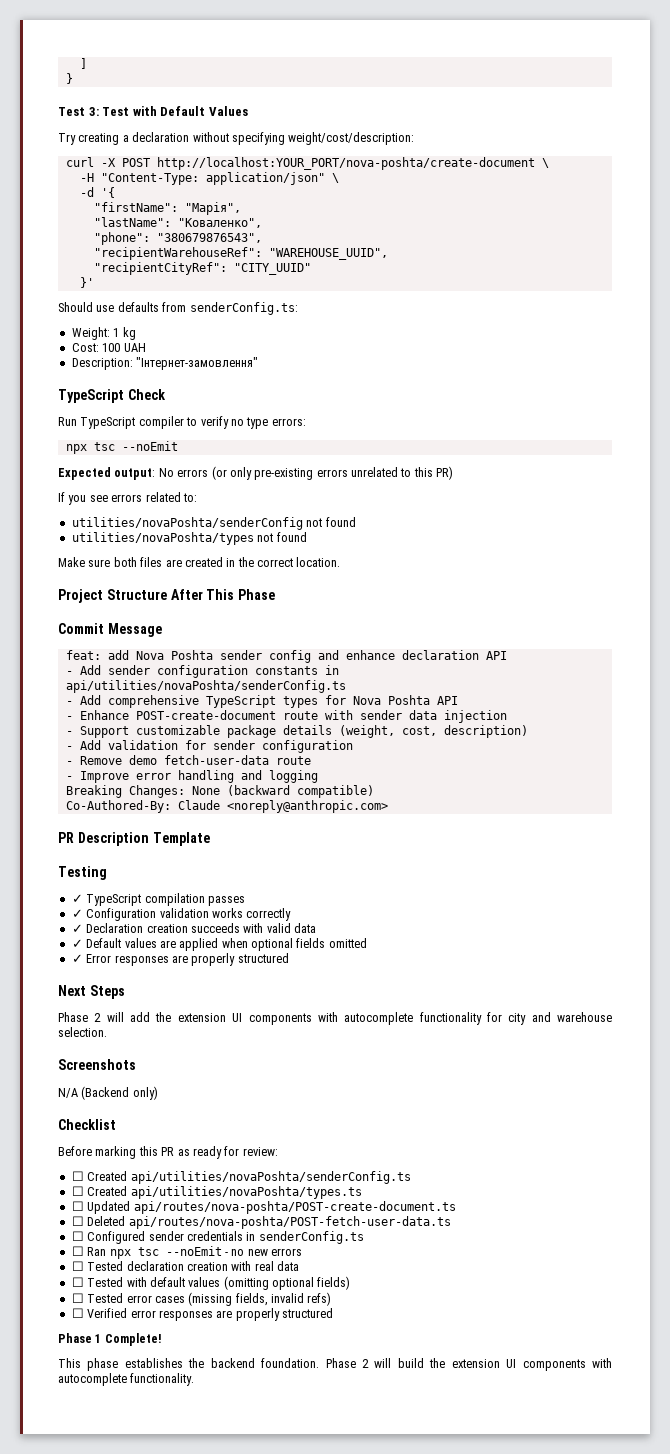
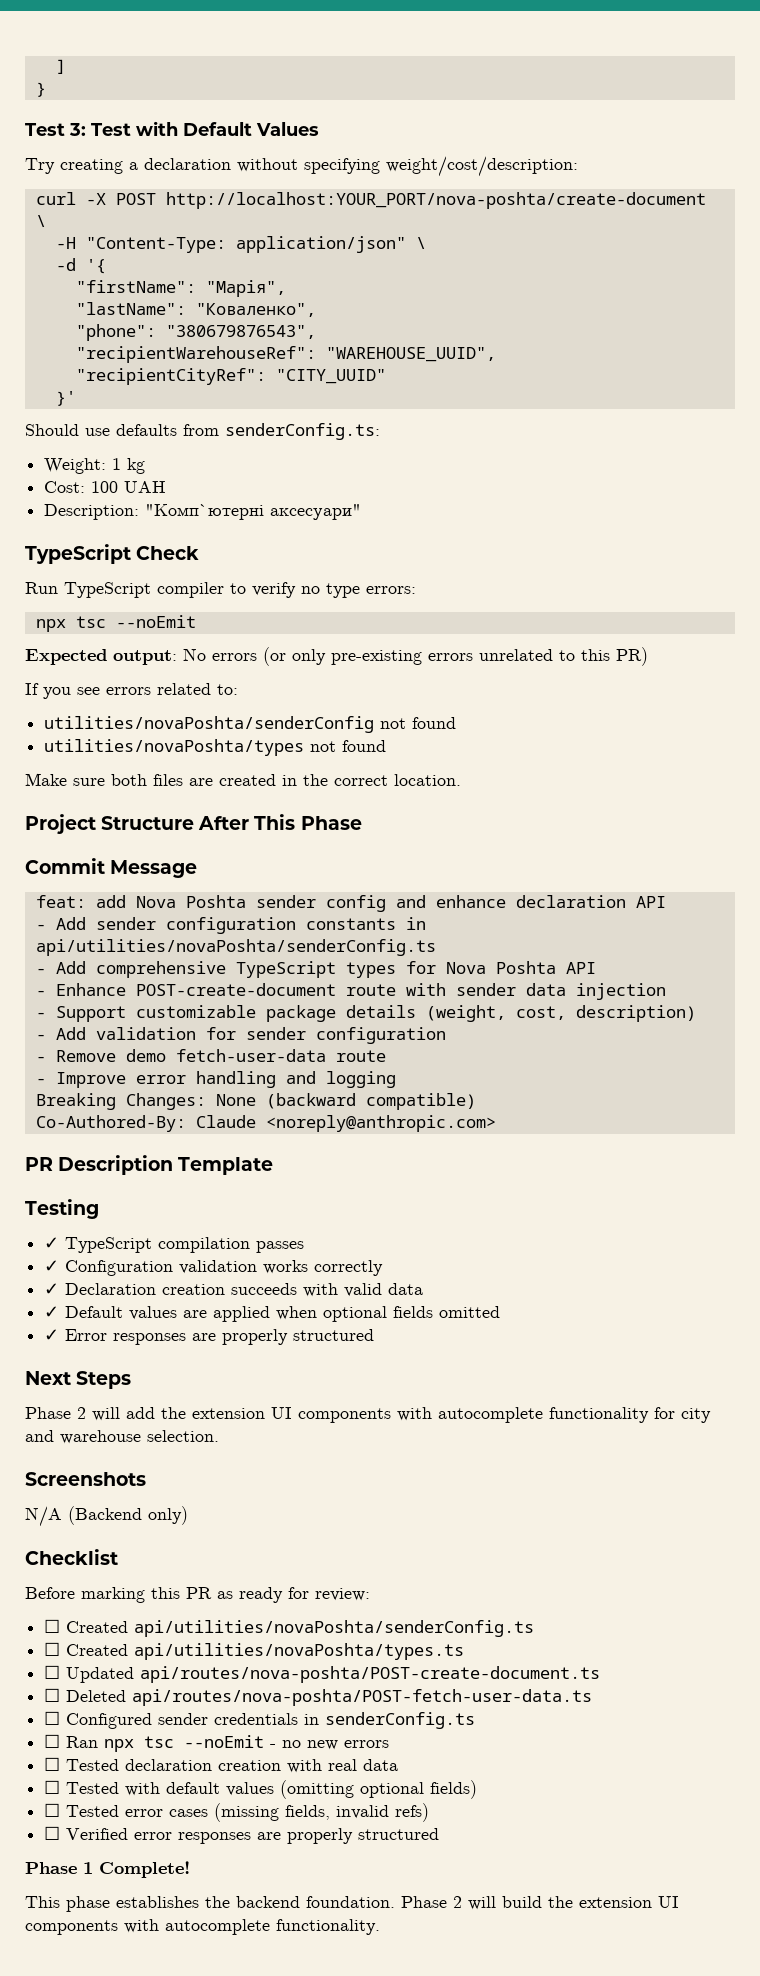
- Description: "Інтернет-замовлення"
+ Description: "Комп`ютерні аксесуари"

